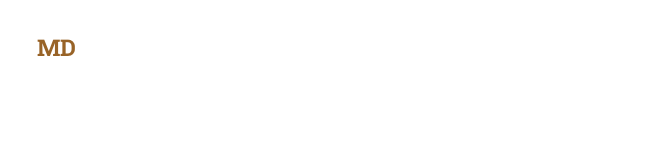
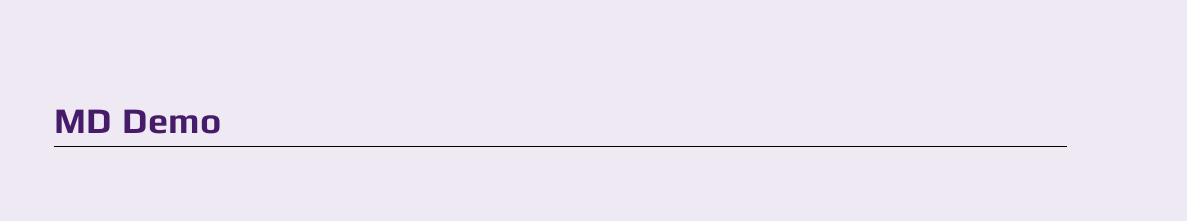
- MD
+ MD Demo

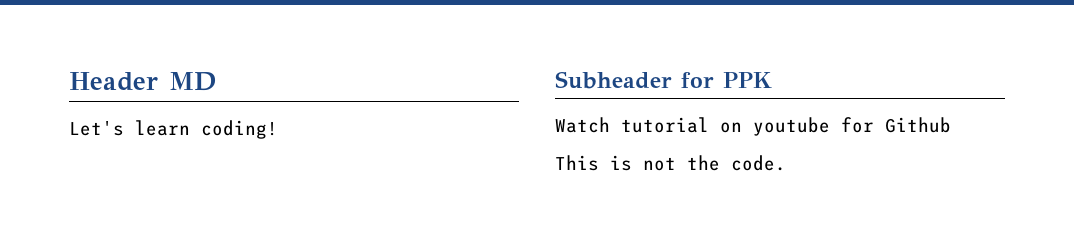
- MD Demo
+ Header MD
+ Let's learn coding!
+ Subheader for PPK
+ Watch tutorial on youtube for Github
+ This is not the code.

